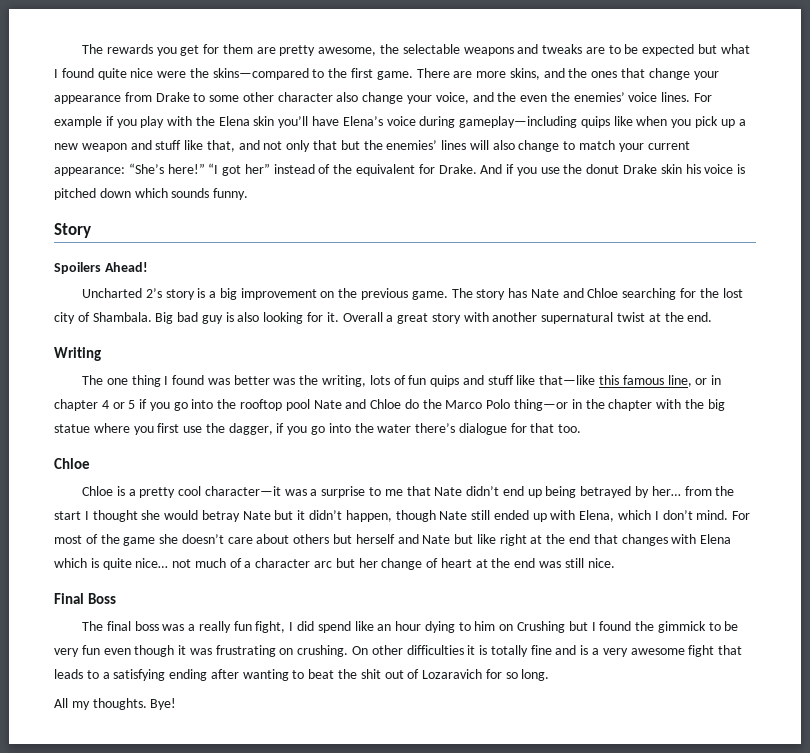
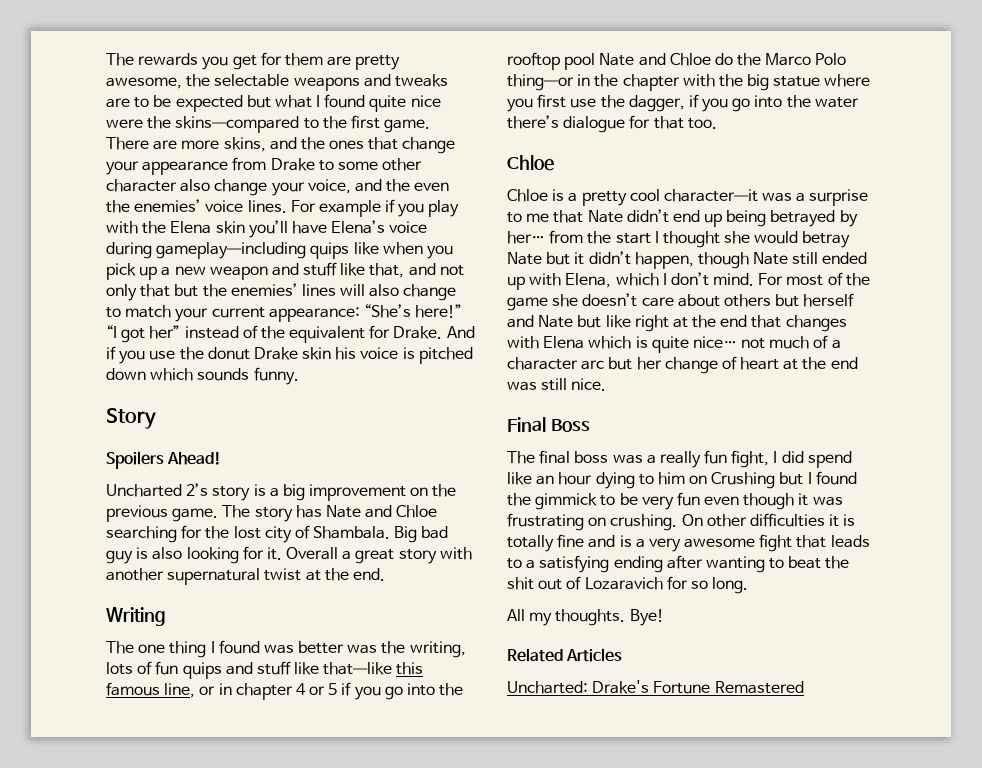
+ Related Articles
+ Uncharted: Drake's Fortune Remastered

